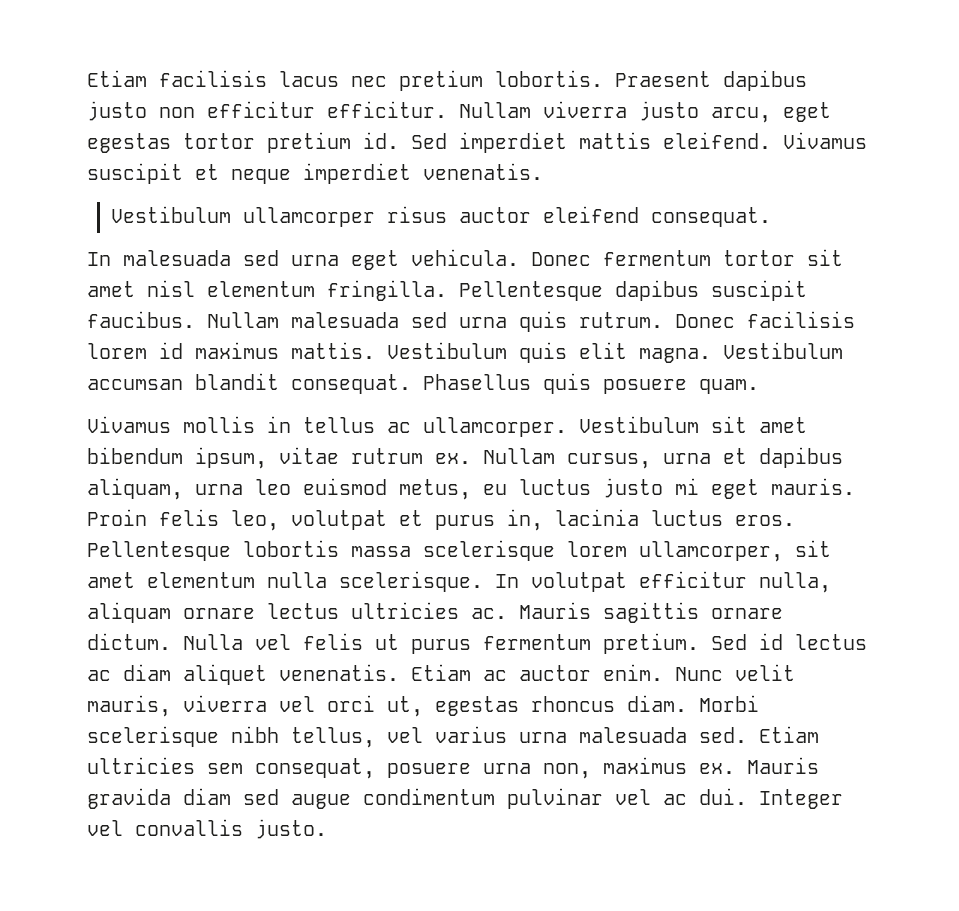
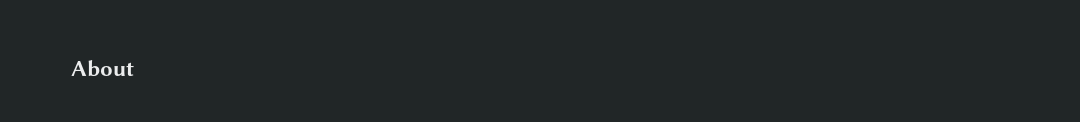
- Etiam facilisis lacus nec pretium lobortis. Praesent dapibus justo non efficitur efficitur. Nullam viverra justo arcu, eget egestas tortor pretium id. Sed imperdiet mattis eleifend. Vivamus suscipit et neque imperdiet venenatis.
- Vestibulum ullamcorper risus auctor eleifend consequat.
- In malesuada sed urna eget vehicula. Donec fermentum tortor sit amet nisl elementum fringilla. Pellentesque dapibus suscipit faucibus. Nullam malesuada sed urna quis rutrum. Donec facilisis lorem id maximus mattis. Vestibulum quis elit magna. Vestibulum accumsan blandit consequat. Phasellus quis posuere quam.
- Vivamus mollis in tellus ac ullamcorper. Vestibulum sit amet bibendum ipsum, vitae rutrum ex. Nullam cursus, urna et dapibus aliquam, urna leo euismod metus, eu luctus justo mi eget mauris. Proin felis leo, volutpat et purus in, lacinia luctus eros. Pellentesque lobortis massa scelerisque lorem ullamcorper, sit amet elementum nulla scelerisque. In volutpat efficitur nulla, aliquam ornare lectus ultricies ac. Mauris sagittis ornare dictum. Nulla vel felis ut purus fermentum pretium. Sed id lectus ac diam aliquet venenatis. Etiam ac auctor enim. Nunc velit mauris, viverra vel orci ut, egestas rhoncus diam. Morbi scelerisque nibh tellus, vel varius urna malesuada sed. Etiam ultricies sem consequat, posuere urna non, maximus ex. Mauris gravida diam sed augue condimentum pulvinar vel ac dui. Integer vel convallis justo.
+ About

